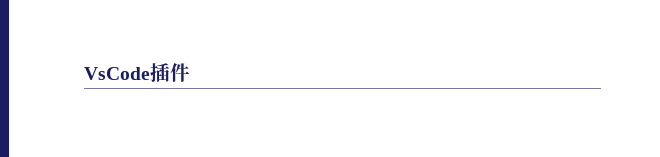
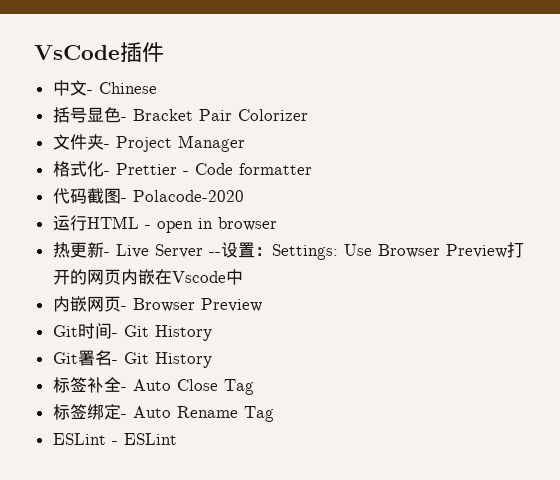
+ 中文- Chinese
+ 括号显色- Bracket Pair Colorizer
+ 文件夹- Project Manager
+ 格式化- Prettier - Code formatter
+ 代码截图- Polacode-2020
+ 运行HTML - open in browser
+ 热更新- Live Server --设置：Settings: Use Browser Preview打开的网页内嵌在Vscode中
+ 内嵌网页- Browser Preview
+ Git时间- Git History
+ Git署名- Git History
+ 标签补全- Auto Close Tag
+ 标签绑定- Auto Rename Tag
+ ESLint - ESLint

